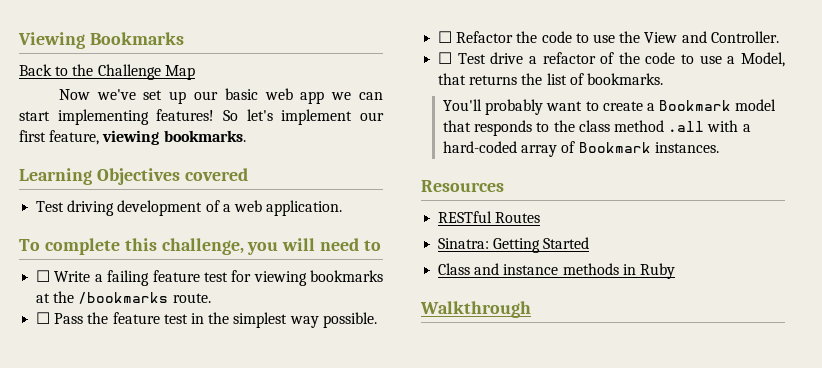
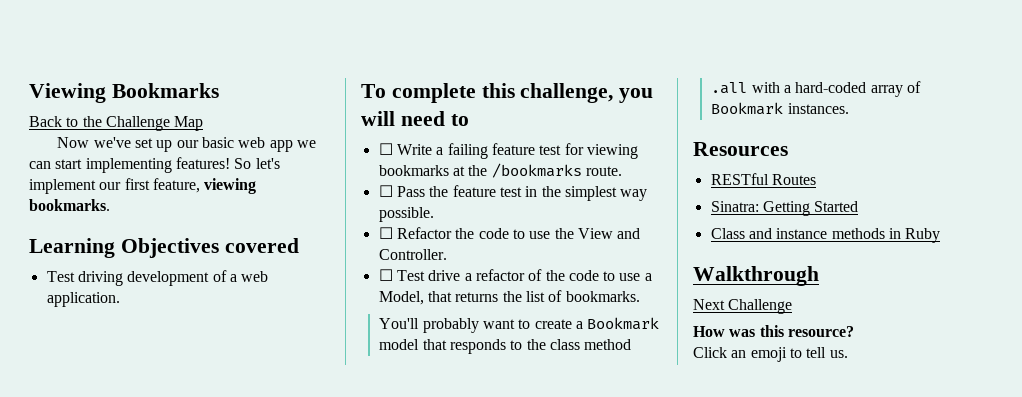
+ Next Challenge
+ How was this resource?
+ Click an emoji to tell us.

